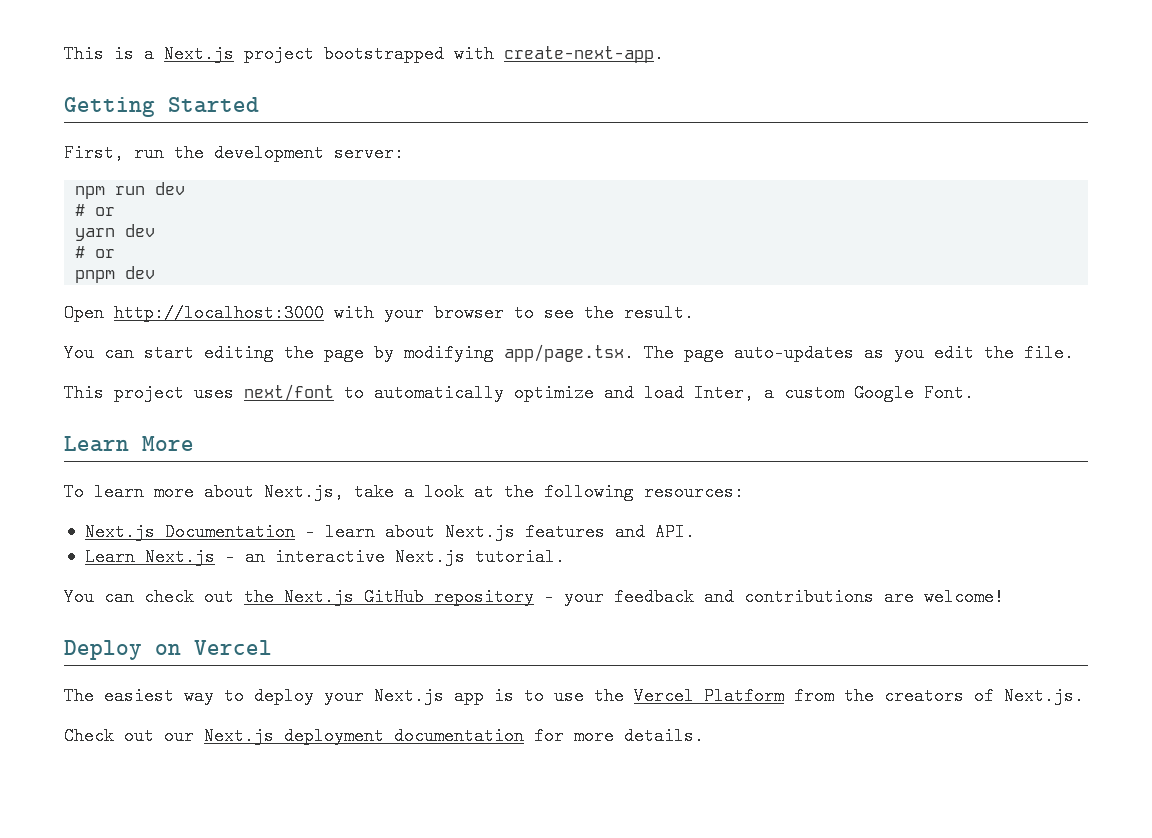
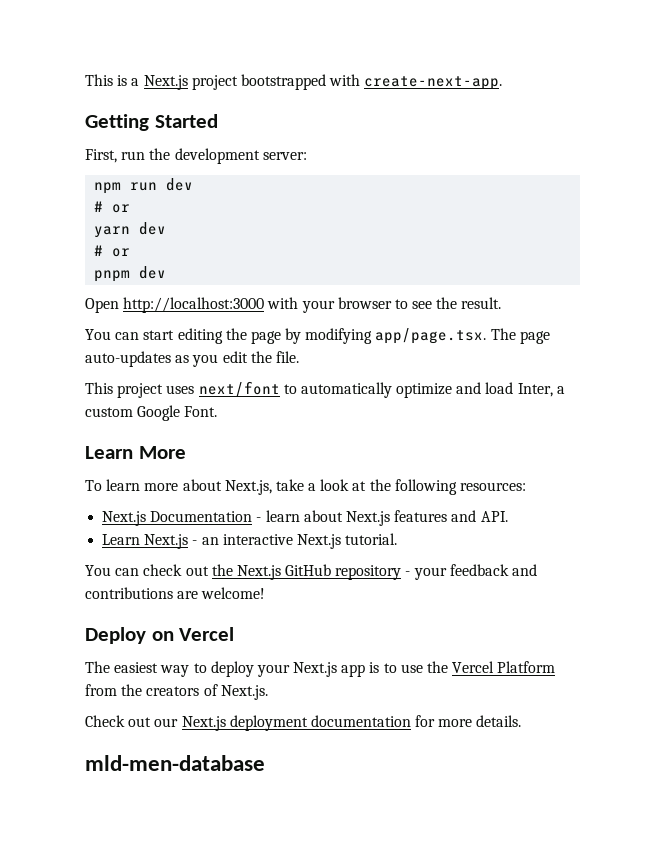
+ mld-men-database

